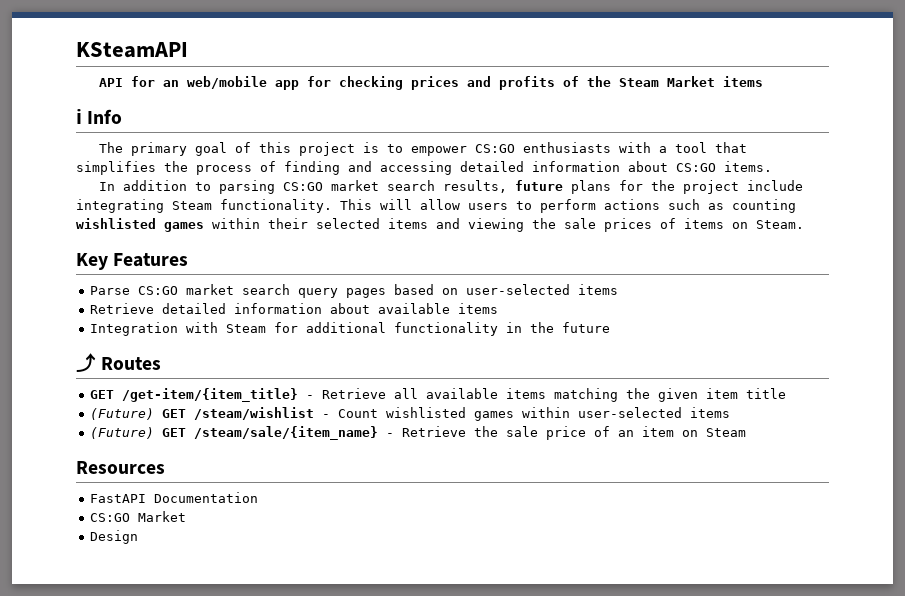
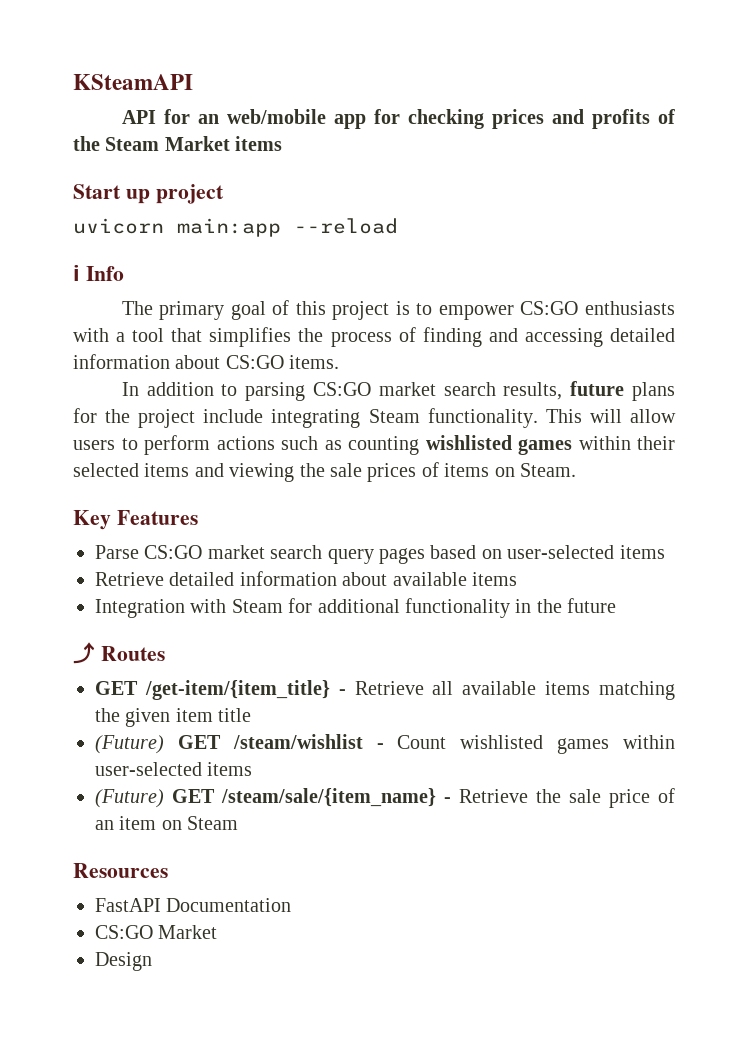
+ Start up project
+ uvicorn main:app --reload

